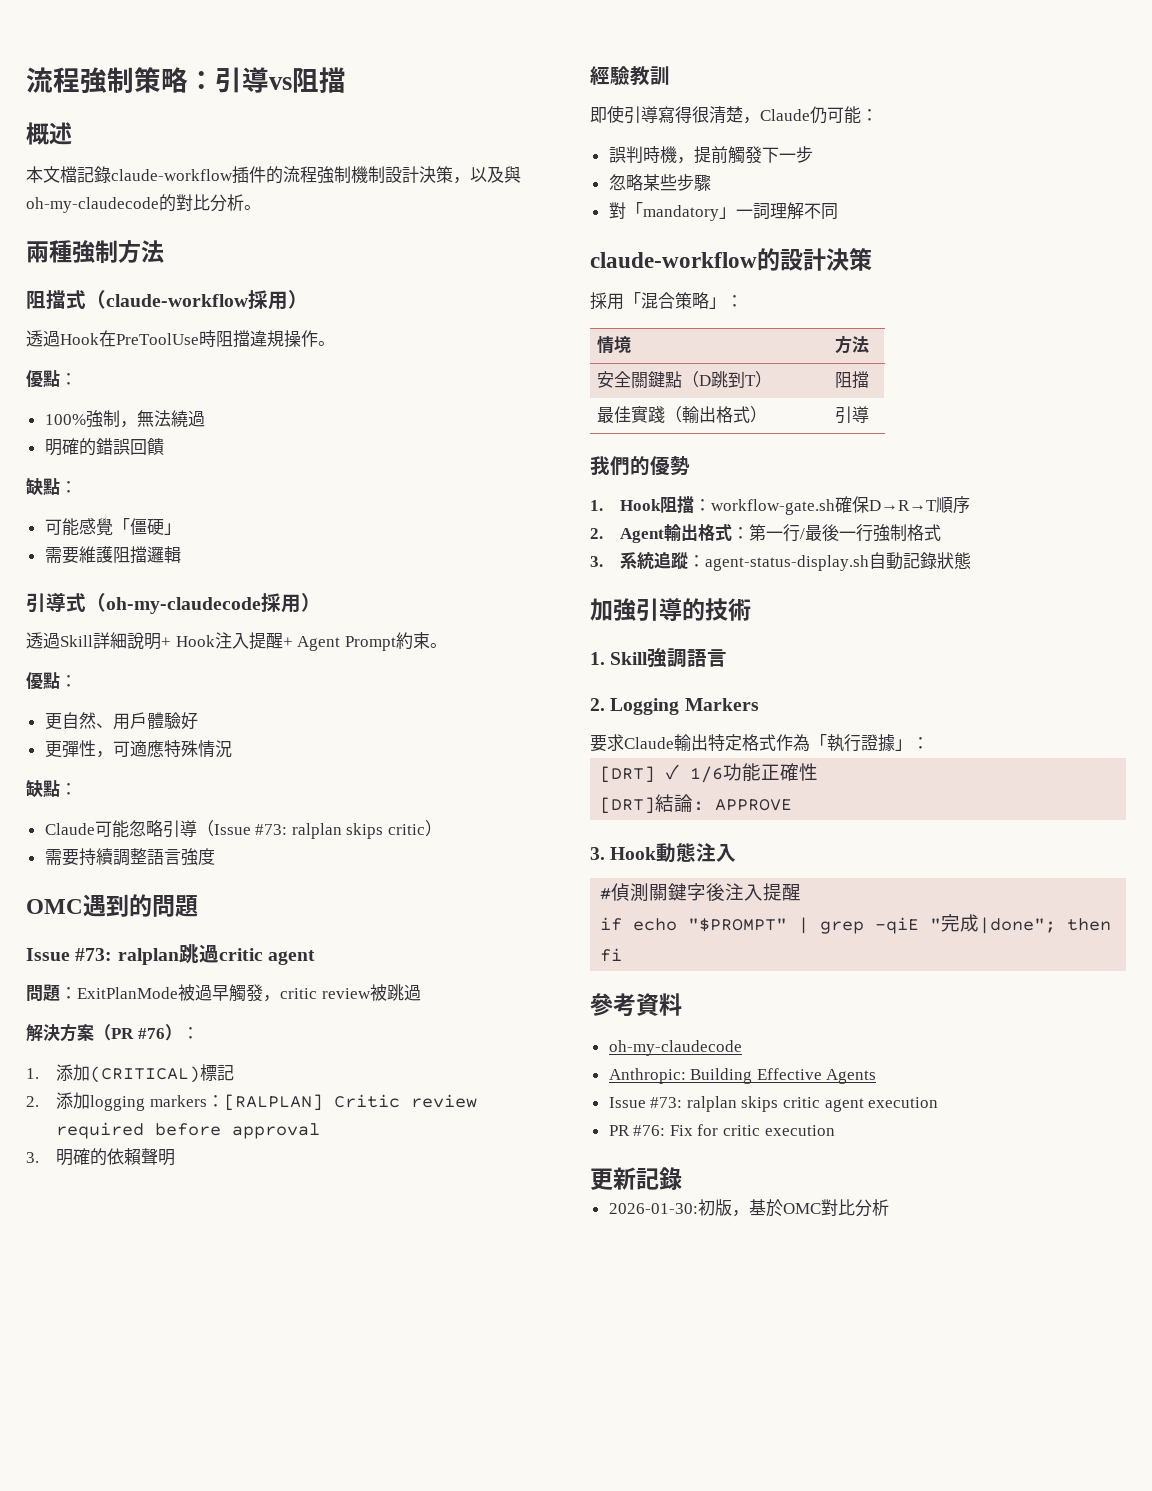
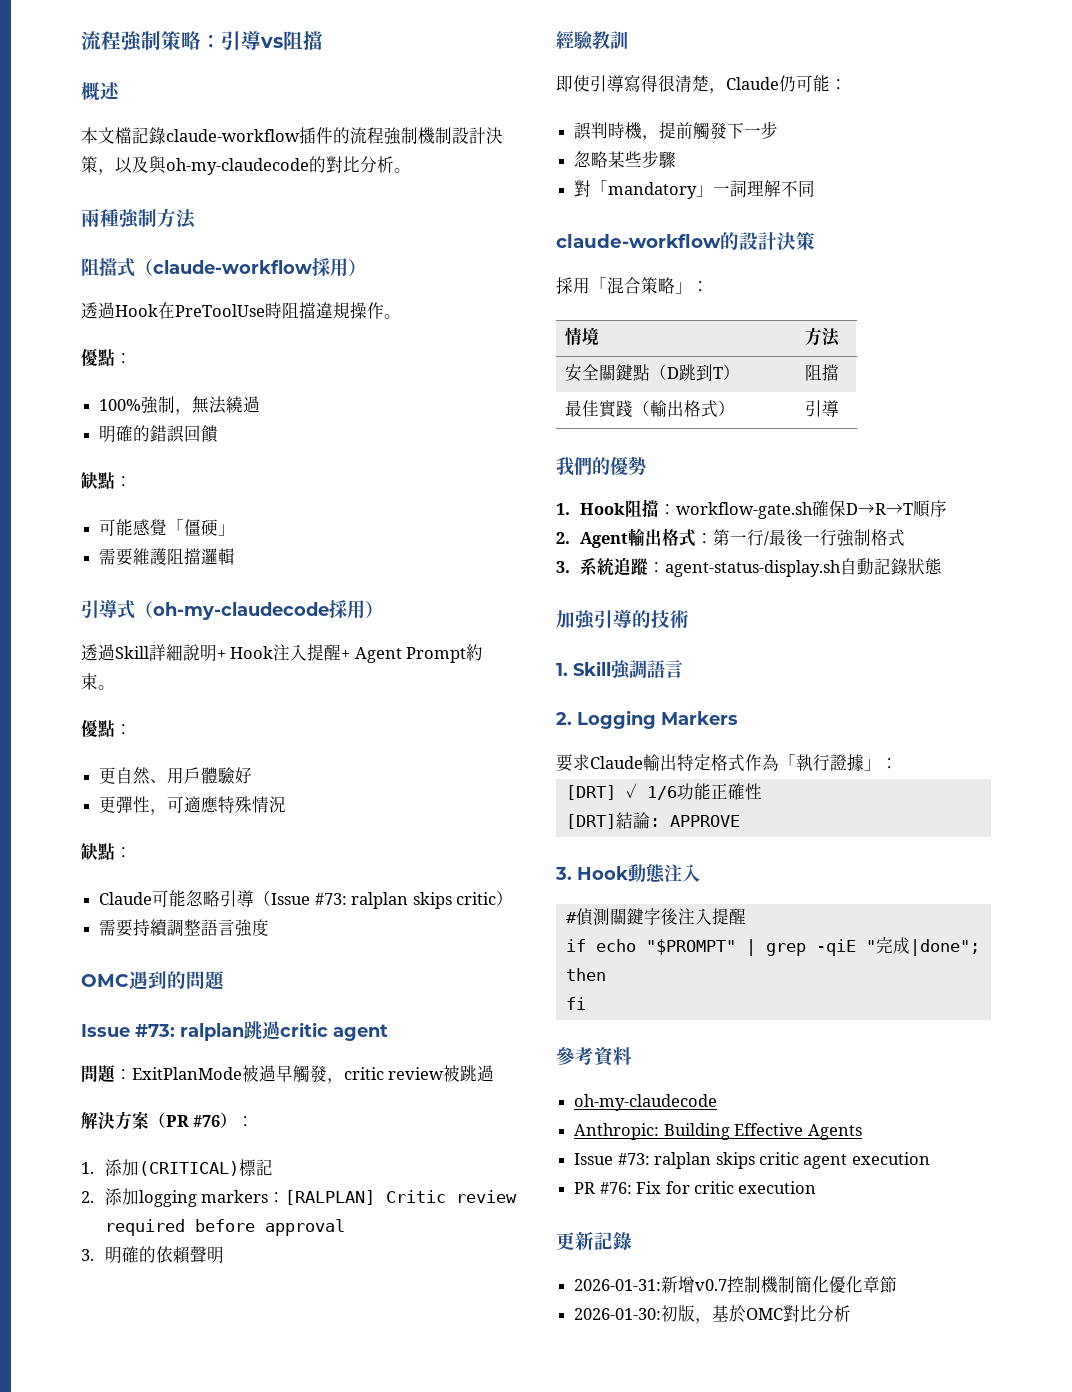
+ 2026-01-31:新增v0.7控制機制簡化優化章節

